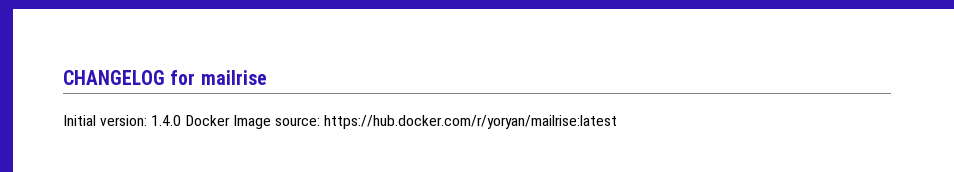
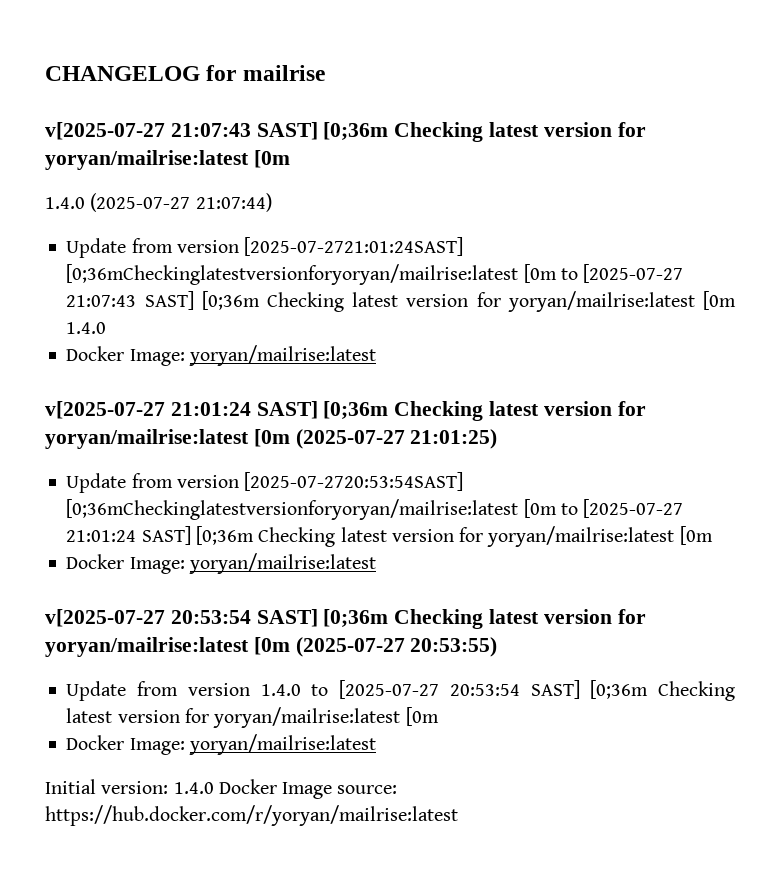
+ v[2025-07-27 21:07:43 SAST] [0;36m Checking latest version for yoryan/mailrise:latest [0m
+ 1.4.0 (2025-07-27 21:07:44)
+ Update from version [2025-07-2721:01:24SAST] [0;36mCheckinglatestversionforyoryan/mailrise:latest [0m to [2025-07-27 21:07:43 SAST] [0;36m Checking latest version for yoryan/mailrise:latest [0m 1.4.0
+ Docker Image: yoryan/mailrise:latest
+ v[2025-07-27 21:01:24 SAST] [0;36m Checking latest version for yoryan/mailrise:latest [0m (2025-07-27 21:01:25)
+ Update from version [2025-07-2720:53:54SAST] [0;36mCheckinglatestversionforyoryan/mailrise:latest [0m to [2025-07-27 21:01:24 SAST] [0;36m Checking latest version for yoryan/mailrise:latest [0m
+ Docker Image: yoryan/mailrise:latest
+ v[2025-07-27 20:53:54 SAST] [0;36m Checking latest version for yoryan/mailrise:latest [0m (2025-07-27 20:53:55)
+ Update from version 1.4.0 to [2025-07-27 20:53:54 SAST] [0;36m Checking latest version for yoryan/mailrise:latest [0m
+ Docker Image: yoryan/mailrise:latest

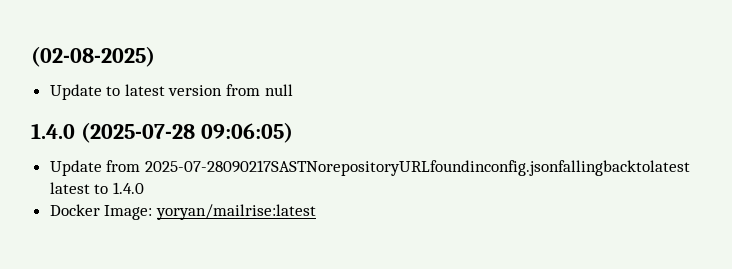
- CHANGELOG for mailrise
- v[2025-07-27 21:07:43 SAST] [0;36m Checking latest version for yoryan/mailrise:latest [0m
- 1.4.0 (2025-07-27 21:07:44)
- Update from version [2025-07-2721:01:24SAST] [0;36mCheckinglatestversionforyoryan/mailrise:latest [0m to [2025-07-27 21:07:43 SAST] [0;36m Checking latest version for yoryan/mailrise:latest [0m 1.4.0
+ (02-08-2025)
+ Update to latest version from null
+ 1.4.0 (2025-07-28 09:06:05)
+ Update from 2025-07-28090217SASTNorepositoryURLfoundinconfig.jsonfallingbacktolatest latest to 1.4.0
  Docker Image: yoryan/mailrise:latest
- v[2025-07-27 21:01:24 SAST] [0;36m Checking latest version for yoryan/mailrise:latest [0m (2025-07-27 21:01:25)
- Update from version [2025-07-2720:53:54SAST] [0;36mCheckinglatestversionforyoryan/mailrise:latest [0m to [2025-07-27 21:01:24 SAST] [0;36m Checking latest version for yoryan/mailrise:latest [0m
- Docker Image: yoryan/mailrise:latest
- v[2025-07-27 20:53:54 SAST] [0;36m Checking latest version for yoryan/mailrise:latest [0m (2025-07-27 20:53:55)
- Update from version 1.4.0 to [2025-07-27 20:53:54 SAST] [0;36m Checking latest version for yoryan/mailrise:latest [0m
- Docker Image: yoryan/mailrise:latest
- Initial version: 1.4.0 Docker Image source: https://hub.docker.com/r/yoryan/mailrise:latest

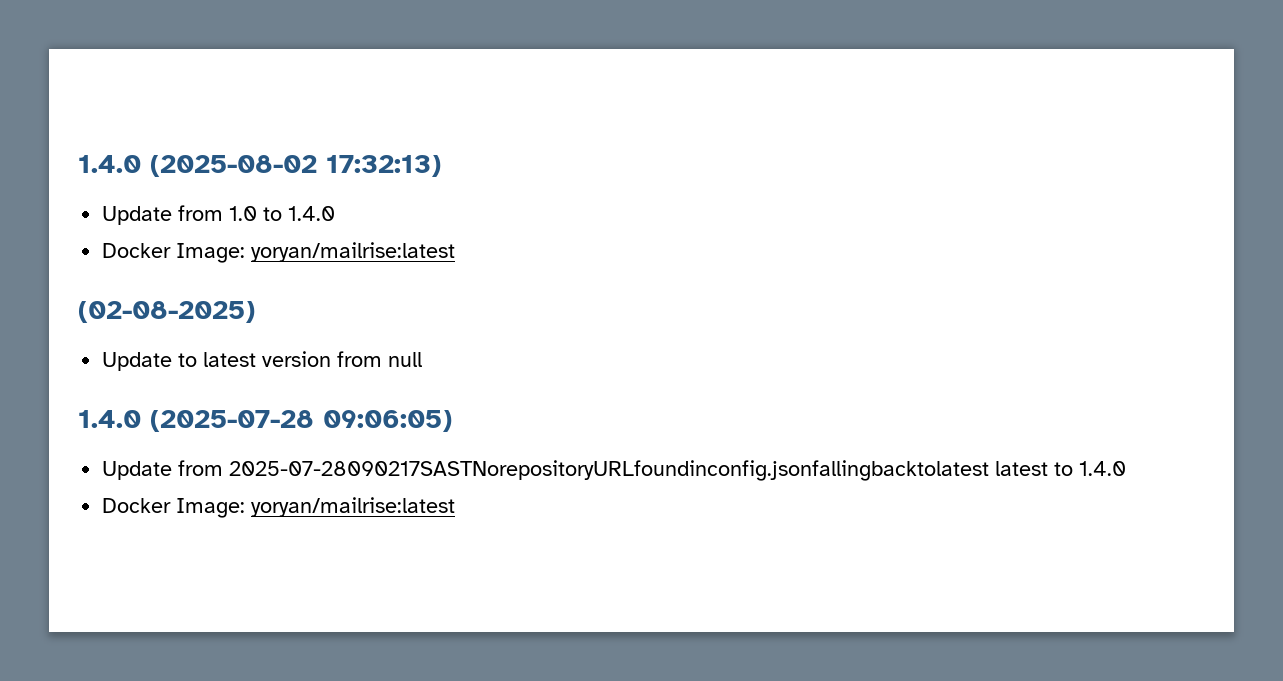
+ 1.4.0 (2025-08-02 17:32:13)
+ Update from 1.0 to 1.4.0
+ Docker Image: yoryan/mailrise:latest

